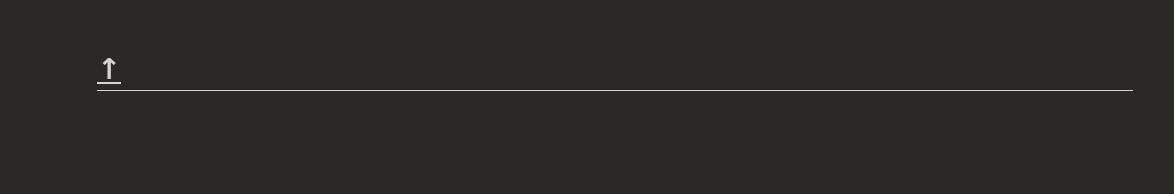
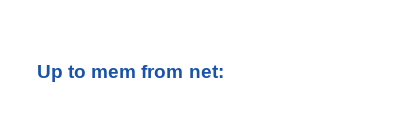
- ↑
+ Up to mem from net:

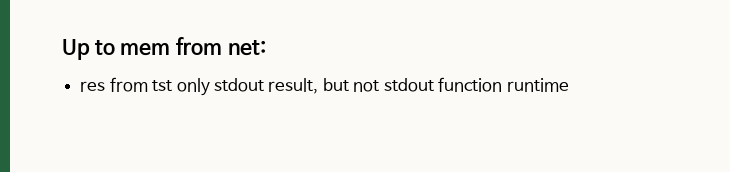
+ res from tst only stdout result, but not stdout function runtime

